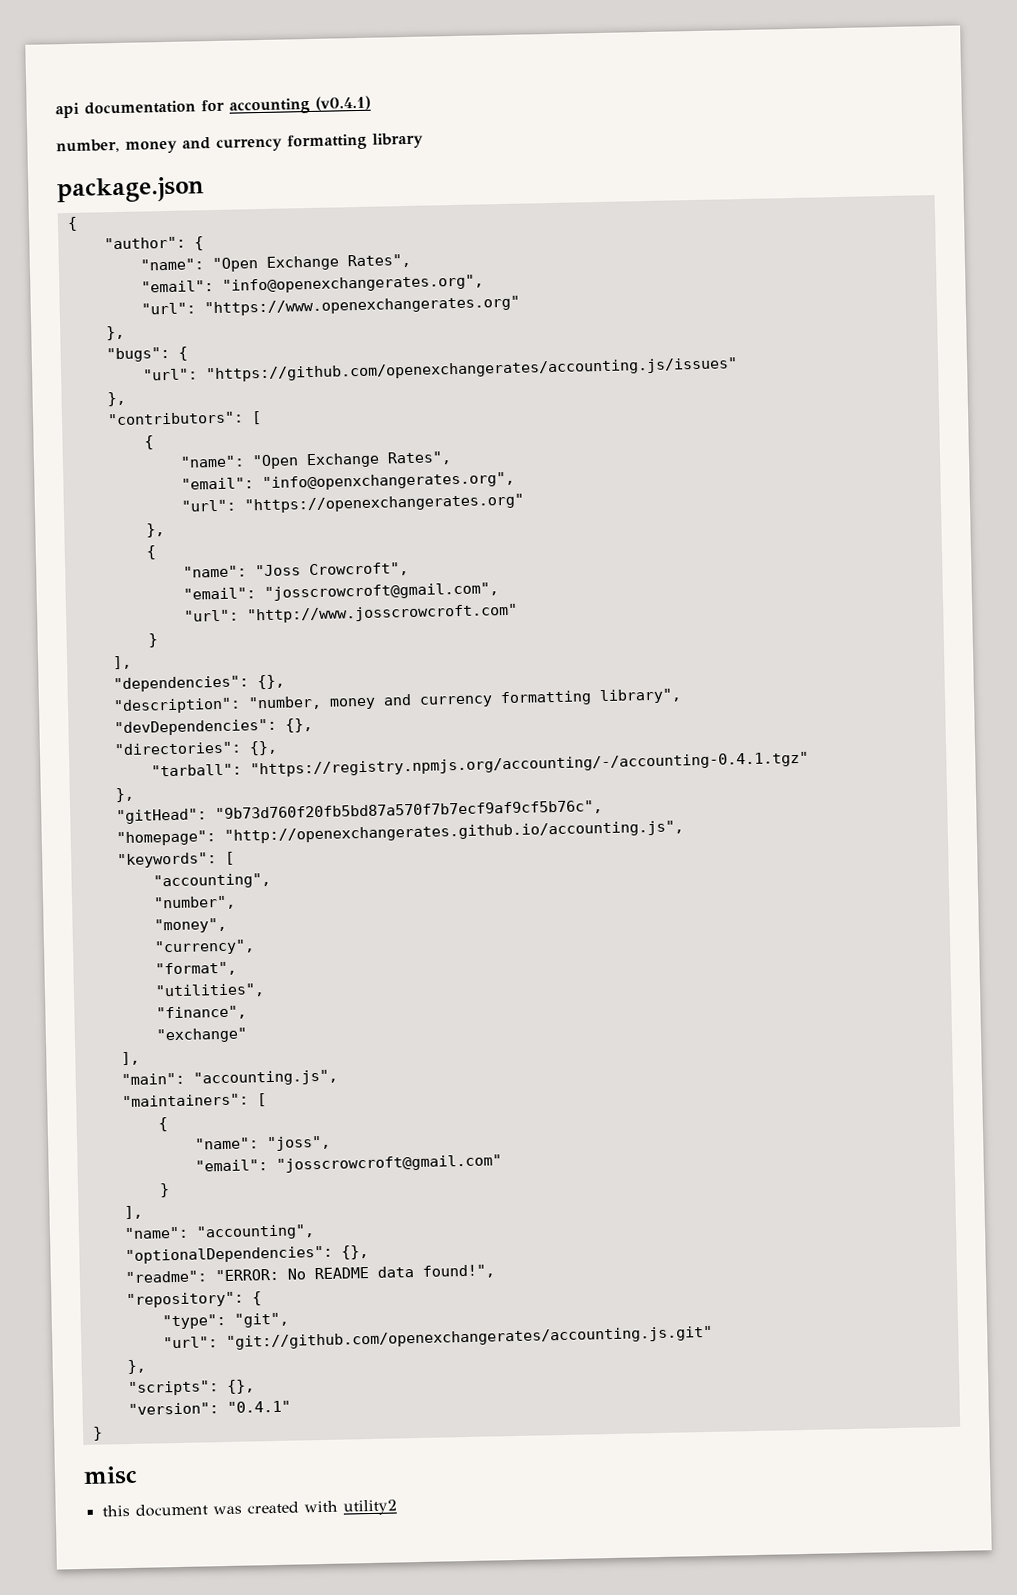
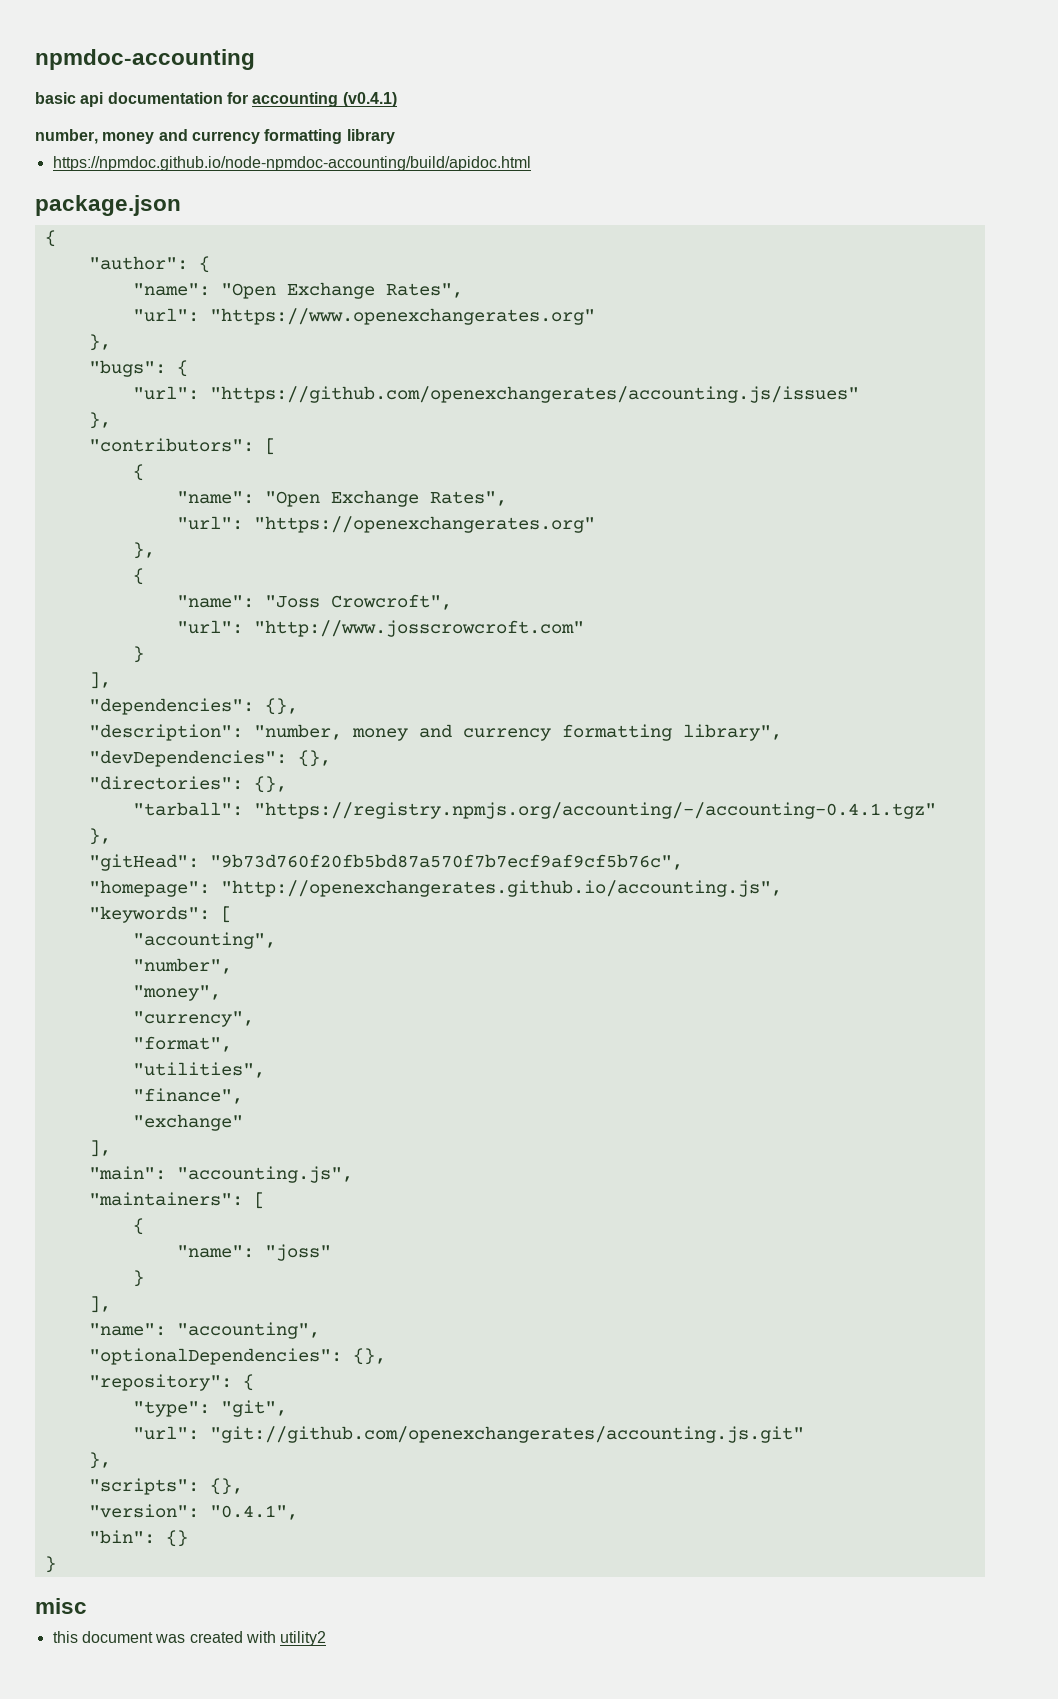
- api documentation for accounting (v0.4.1)
+ npmdoc-accounting
+ basic api documentation for accounting (v0.4.1)
+ https://npmdoc.github.io/node-npmdoc-accounting/build/apidoc.html
- "email": "info@openexchangerates.org",
- "email": "info@openxchangerates.org",
- "email": "josscrowcroft@gmail.com",
- "name": "joss",
- "email": "josscrowcroft@gmail.com"
+ "name": "joss"
- "readme": "ERROR: No README data found!",
- "version": "0.4.1"
+ "version": "0.4.1",
+ "bin": {}

